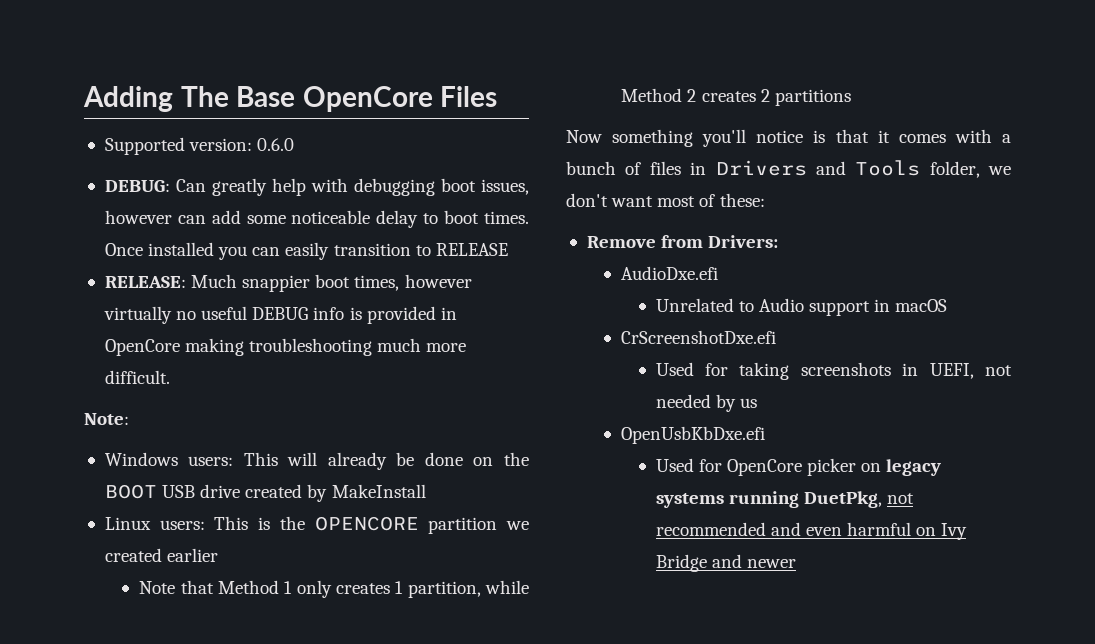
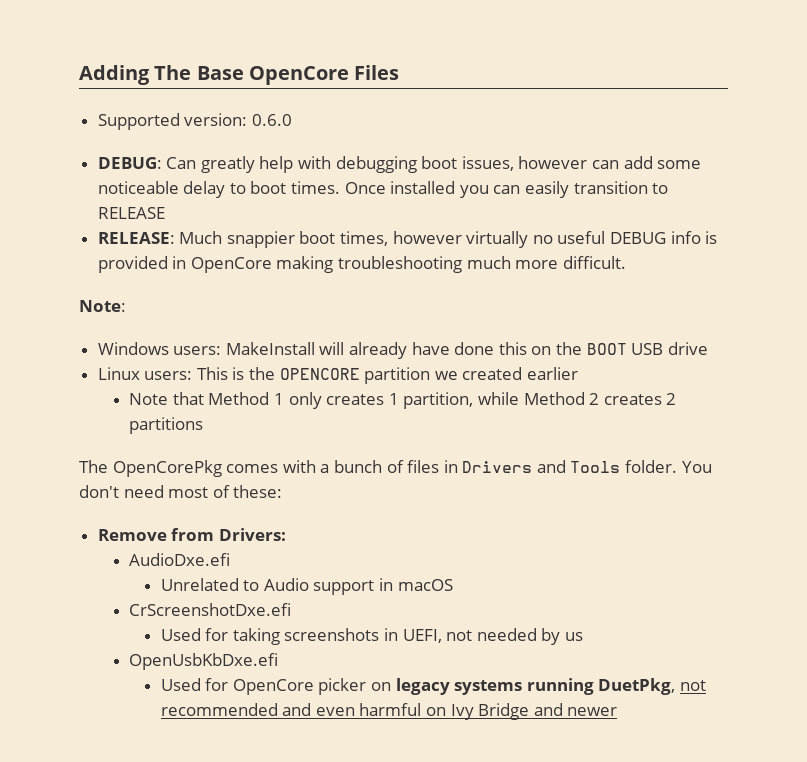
- Windows users: This will already be done on the BOOT USB drive created by MakeInstall
+ Windows users: MakeInstall will already have done this on the BOOT USB drive
- Now something you'll notice is that it comes with a bunch of files in Drivers and Tools folder, we don't want most of these:
+ The OpenCorePkg comes with a bunch of files in Drivers and Tools folder. You don't need most of these:

